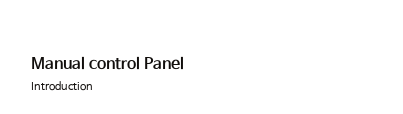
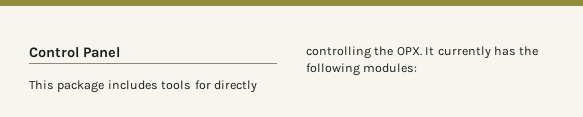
- Manual control Panel
+ Control Panel
- Introduction
+ This package includes tools for directly controlling the OPX. It currently has the following modules:

